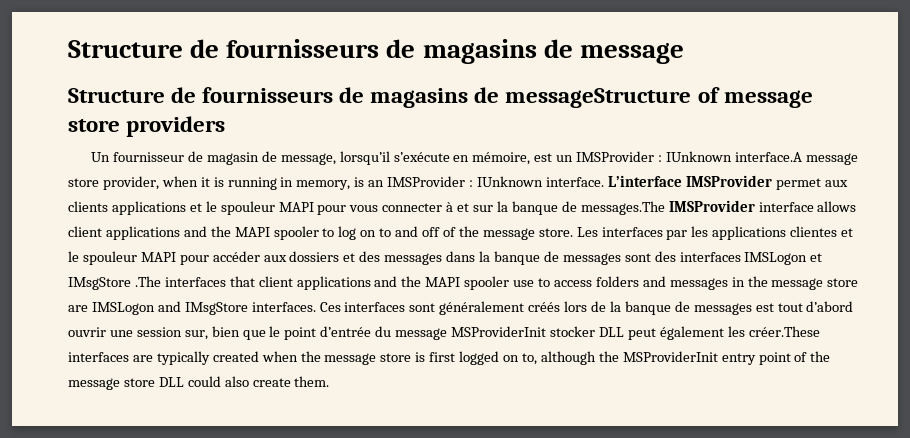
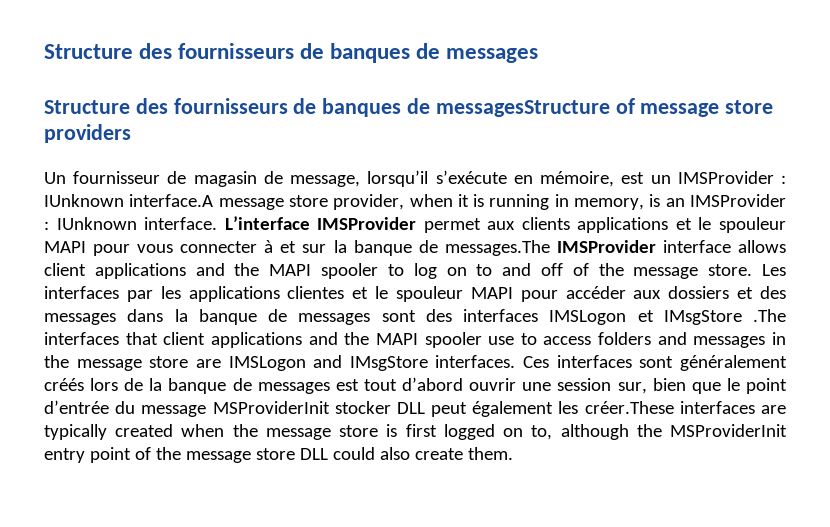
- Structure de fournisseurs de magasins de message
- Structure de fournisseurs de magasins de messageStructure of message store providers
+ Structure des fournisseurs de banques de messages
+ Structure des fournisseurs de banques de messagesStructure of message store providers

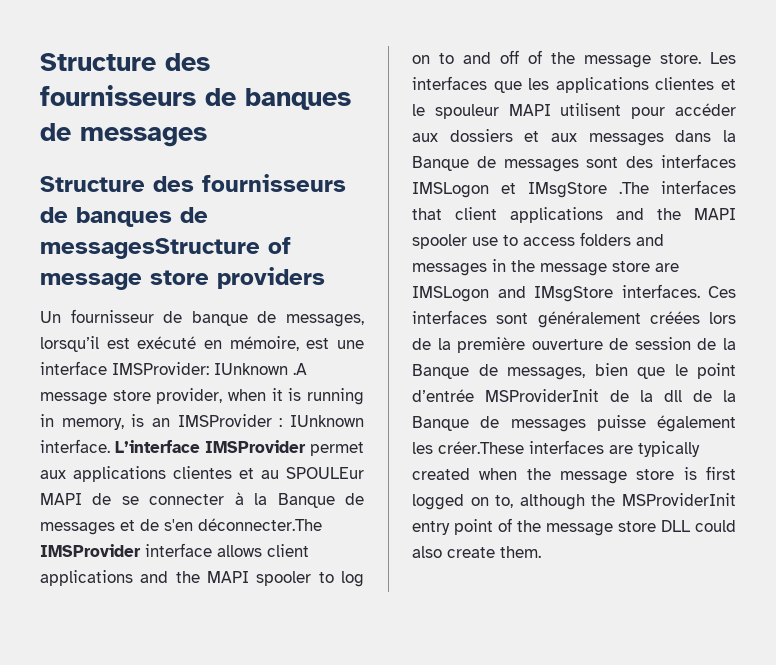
- Un fournisseur de magasin de message, lorsqu’il s’exécute en mémoire, est un IMSProvider : IUnknown interface.A message store provider, when it is running in memory, is an IMSProvider : IUnknown interface.
+ Un fournisseur de banque de messages, lorsqu’il est exécuté en mémoire, est une interface IMSProvider: IUnknown .A message store provider, when it is running in memory, is an IMSProvider : IUnknown interface.
- L’interface IMSProvider permet aux clients applications et le spouleur MAPI pour vous connecter à et sur la banque de messages.The IMSProvider interface allows client applications and the MAPI spooler to log on to and off of the message store.
+ L’interface IMSProvider permet aux applications clientes et au SPOULEur MAPI de se connecter à la Banque de messages et de s'en déconnecter.The IMSProvider interface allows client applications and the MAPI spooler to log on to and off of the message store.
- Les interfaces par les applications clientes et le spouleur MAPI pour accéder aux dossiers et des messages dans la banque de messages sont des interfaces IMSLogon et IMsgStore .The interfaces that client applications and the MAPI spooler use to access folders and messages in the message store are IMSLogon and IMsgStore interfaces.
+ Les interfaces que les applications clientes et le spouleur MAPI utilisent pour accéder aux dossiers et aux messages dans la Banque de messages sont des interfaces IMSLogon et IMsgStore .The interfaces that client applications and the MAPI spooler use to access folders and messages in the message store are IMSLogon and IMsgStore interfaces.
- Ces interfaces sont généralement créés lors de la banque de messages est tout d’abord ouvrir une session sur, bien que le point d’entrée du message MSProviderInit stocker DLL peut également les créer.These interfaces are typically created when the message store is first logged on to, although the MSProviderInit entry point of the message store DLL could also create them.
+ Ces interfaces sont généralement créées lors de la première ouverture de session de la Banque de messages, bien que le point d’entrée MSProviderInit de la dll de la Banque de messages puisse également les créer.These interfaces are typically created when the message store is first logged on to, although the MSProviderInit entry point of the message store DLL could also create them.

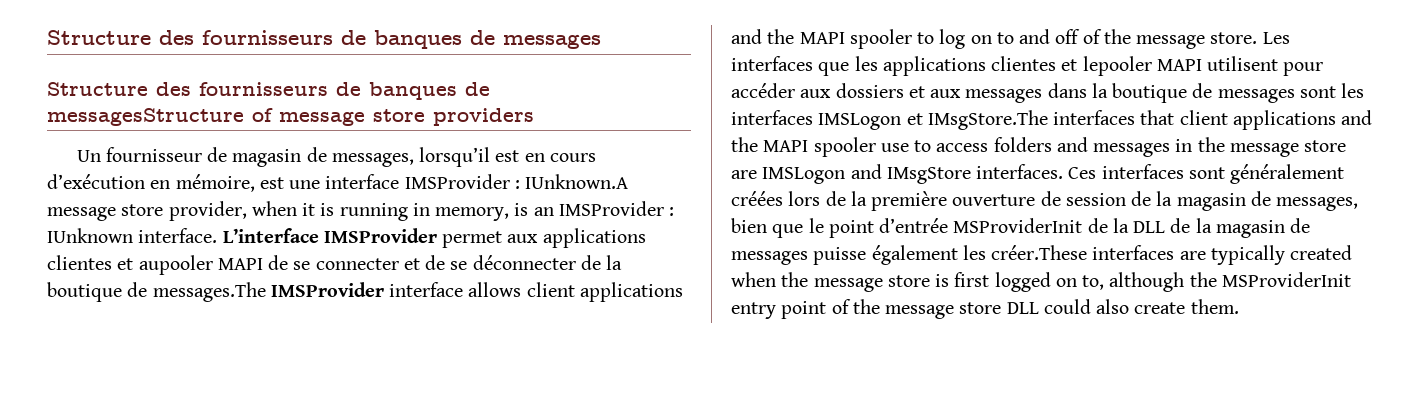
- Un fournisseur de banque de messages, lorsqu’il est exécuté en mémoire, est une interface IMSProvider: IUnknown .A message store provider, when it is running in memory, is an IMSProvider : IUnknown interface.
+ Un fournisseur de magasin de messages, lorsqu’il est en cours d’exécution en mémoire, est une interface IMSProvider : IUnknown.A message store provider, when it is running in memory, is an IMSProvider : IUnknown interface.
- L’interface IMSProvider permet aux applications clientes et au SPOULEur MAPI de se connecter à la Banque de messages et de s'en déconnecter.The IMSProvider interface allows client applications and the MAPI spooler to log on to and off of the message store.
+ L’interface IMSProvider permet aux applications clientes et aupooler MAPI de se connecter et de se déconnecter de la boutique de messages.The IMSProvider interface allows client applications and the MAPI spooler to log on to and off of the message store.
- Les interfaces que les applications clientes et le spouleur MAPI utilisent pour accéder aux dossiers et aux messages dans la Banque de messages sont des interfaces IMSLogon et IMsgStore .The interfaces that client applications and the MAPI spooler use to access folders and messages in the message store are IMSLogon and IMsgStore interfaces.
+ Les interfaces que les applications clientes et lepooler MAPI utilisent pour accéder aux dossiers et aux messages dans la boutique de messages sont les interfaces IMSLogon et IMsgStore.The interfaces that client applications and the MAPI spooler use to access folders and messages in the message store are IMSLogon and IMsgStore interfaces.
- Ces interfaces sont généralement créées lors de la première ouverture de session de la Banque de messages, bien que le point d’entrée MSProviderInit de la dll de la Banque de messages puisse également les créer.These interfaces are typically created when the message store is first logged on to, although the MSProviderInit entry point of the message store DLL could also create them.
+ Ces interfaces sont généralement créées lors de la première ouverture de session de la magasin de messages, bien que le point d’entrée MSProviderInit de la DLL de la magasin de messages puisse également les créer.These interfaces are typically created when the message store is first logged on to, although the MSProviderInit entry point of the message store DLL could also create them.

